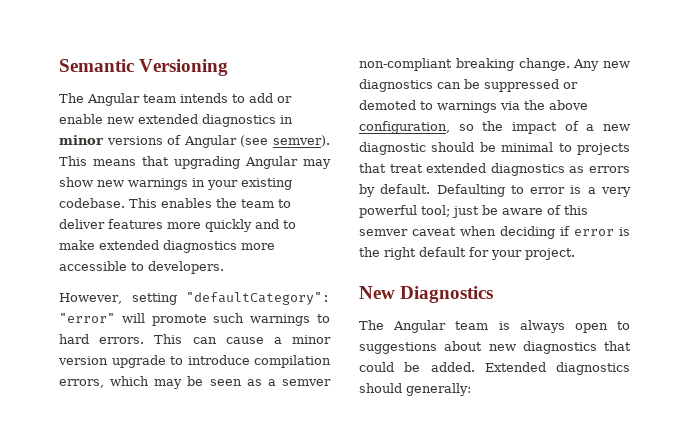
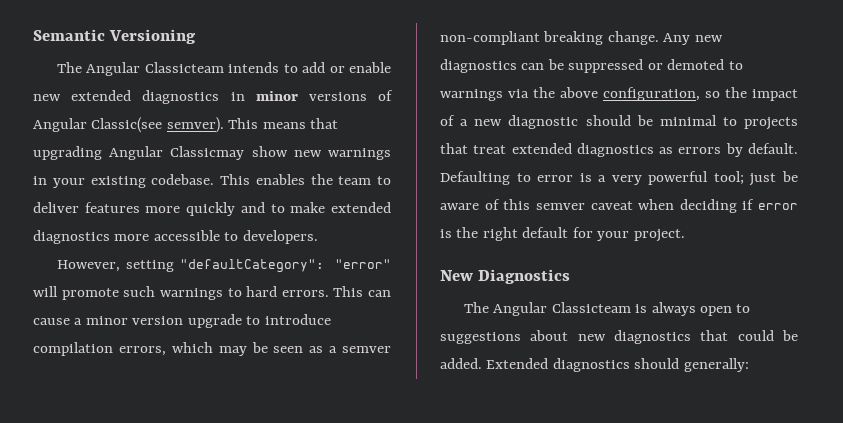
- The Angular team intends to add or enable new extended diagnostics in minor versions of Angular (see semver).
+ The Angular Classicteam intends to add or enable new extended diagnostics in minor versions of Angular Classic(see semver).
- This means that upgrading Angular may show new warnings in your existing codebase.
+ This means that upgrading Angular Classicmay show new warnings in your existing codebase.
- The Angular team is always open to suggestions about new diagnostics that could be added.
+ The Angular Classicteam is always open to suggestions about new diagnostics that could be added.

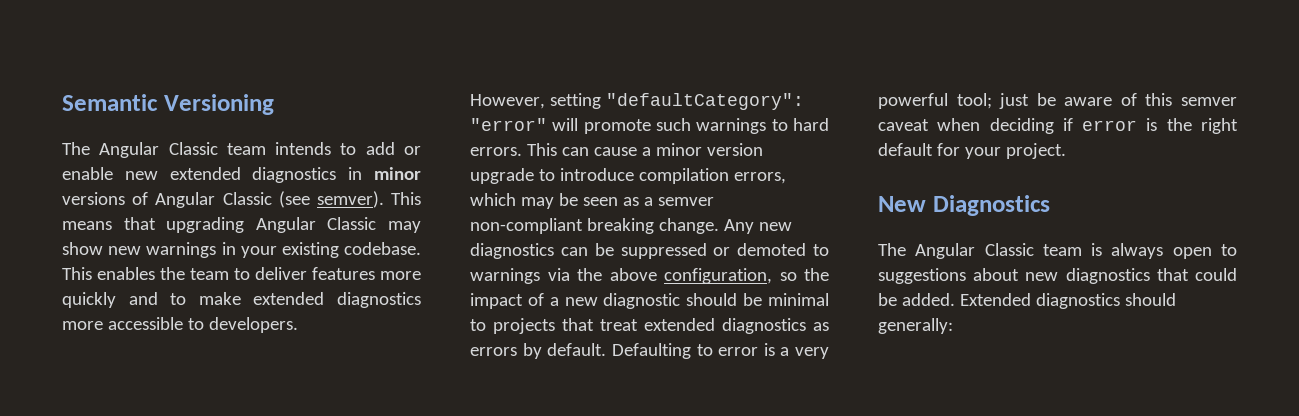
- The Angular Classicteam intends to add or enable new extended diagnostics in minor versions of Angular Classic(see semver).
+ The Angular Classic team intends to add or enable new extended diagnostics in minor versions of Angular Classic (see semver).
- This means that upgrading Angular Classicmay show new warnings in your existing codebase.
+ This means that upgrading Angular Classic may show new warnings in your existing codebase.
- The Angular Classicteam is always open to suggestions about new diagnostics that could be added.
+ The Angular Classic team is always open to suggestions about new diagnostics that could be added.

